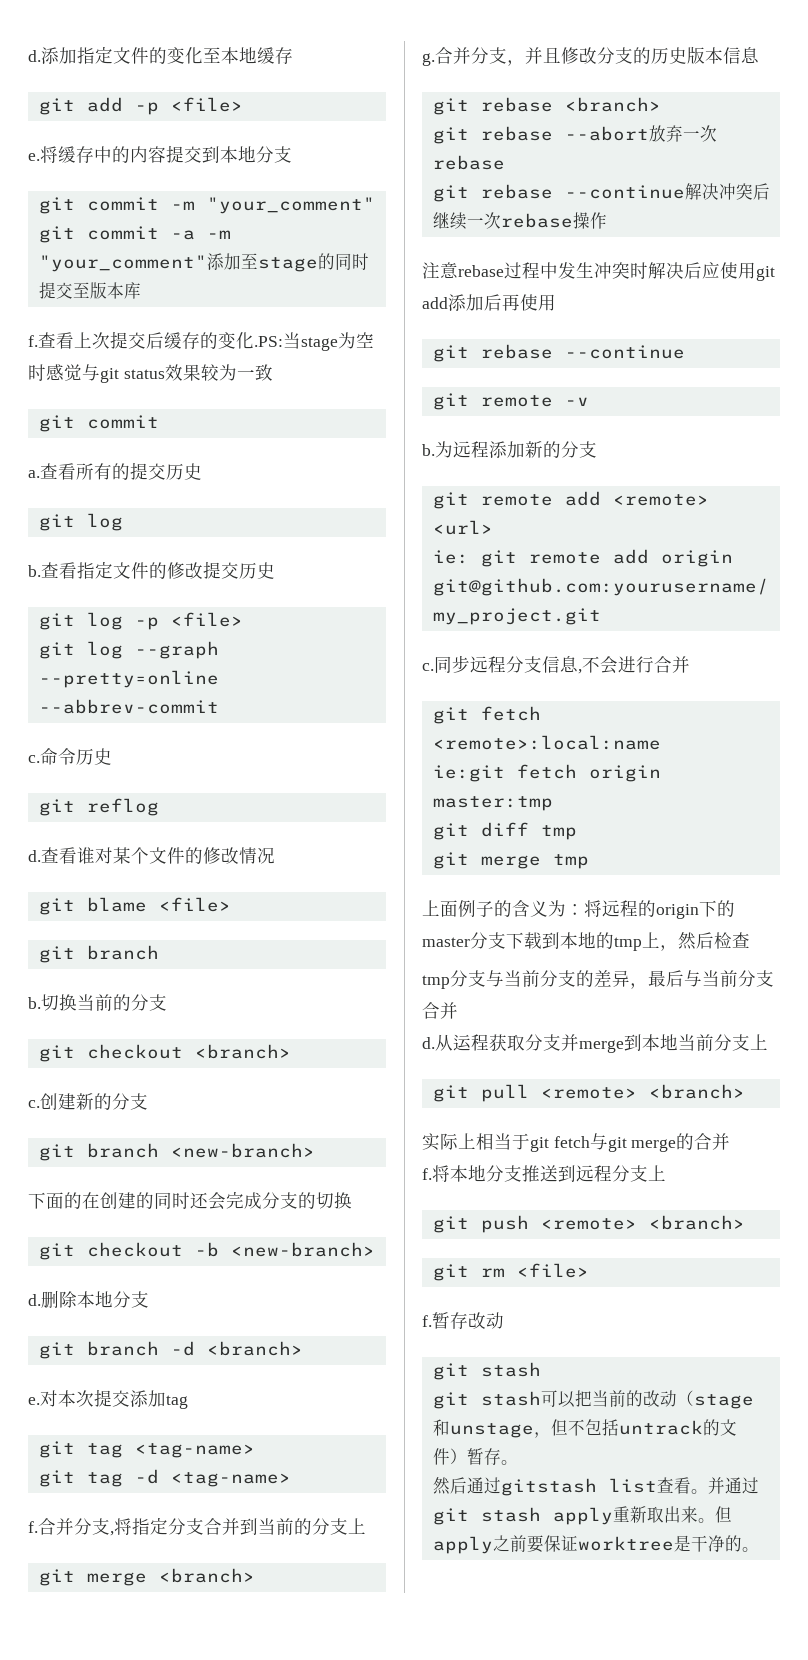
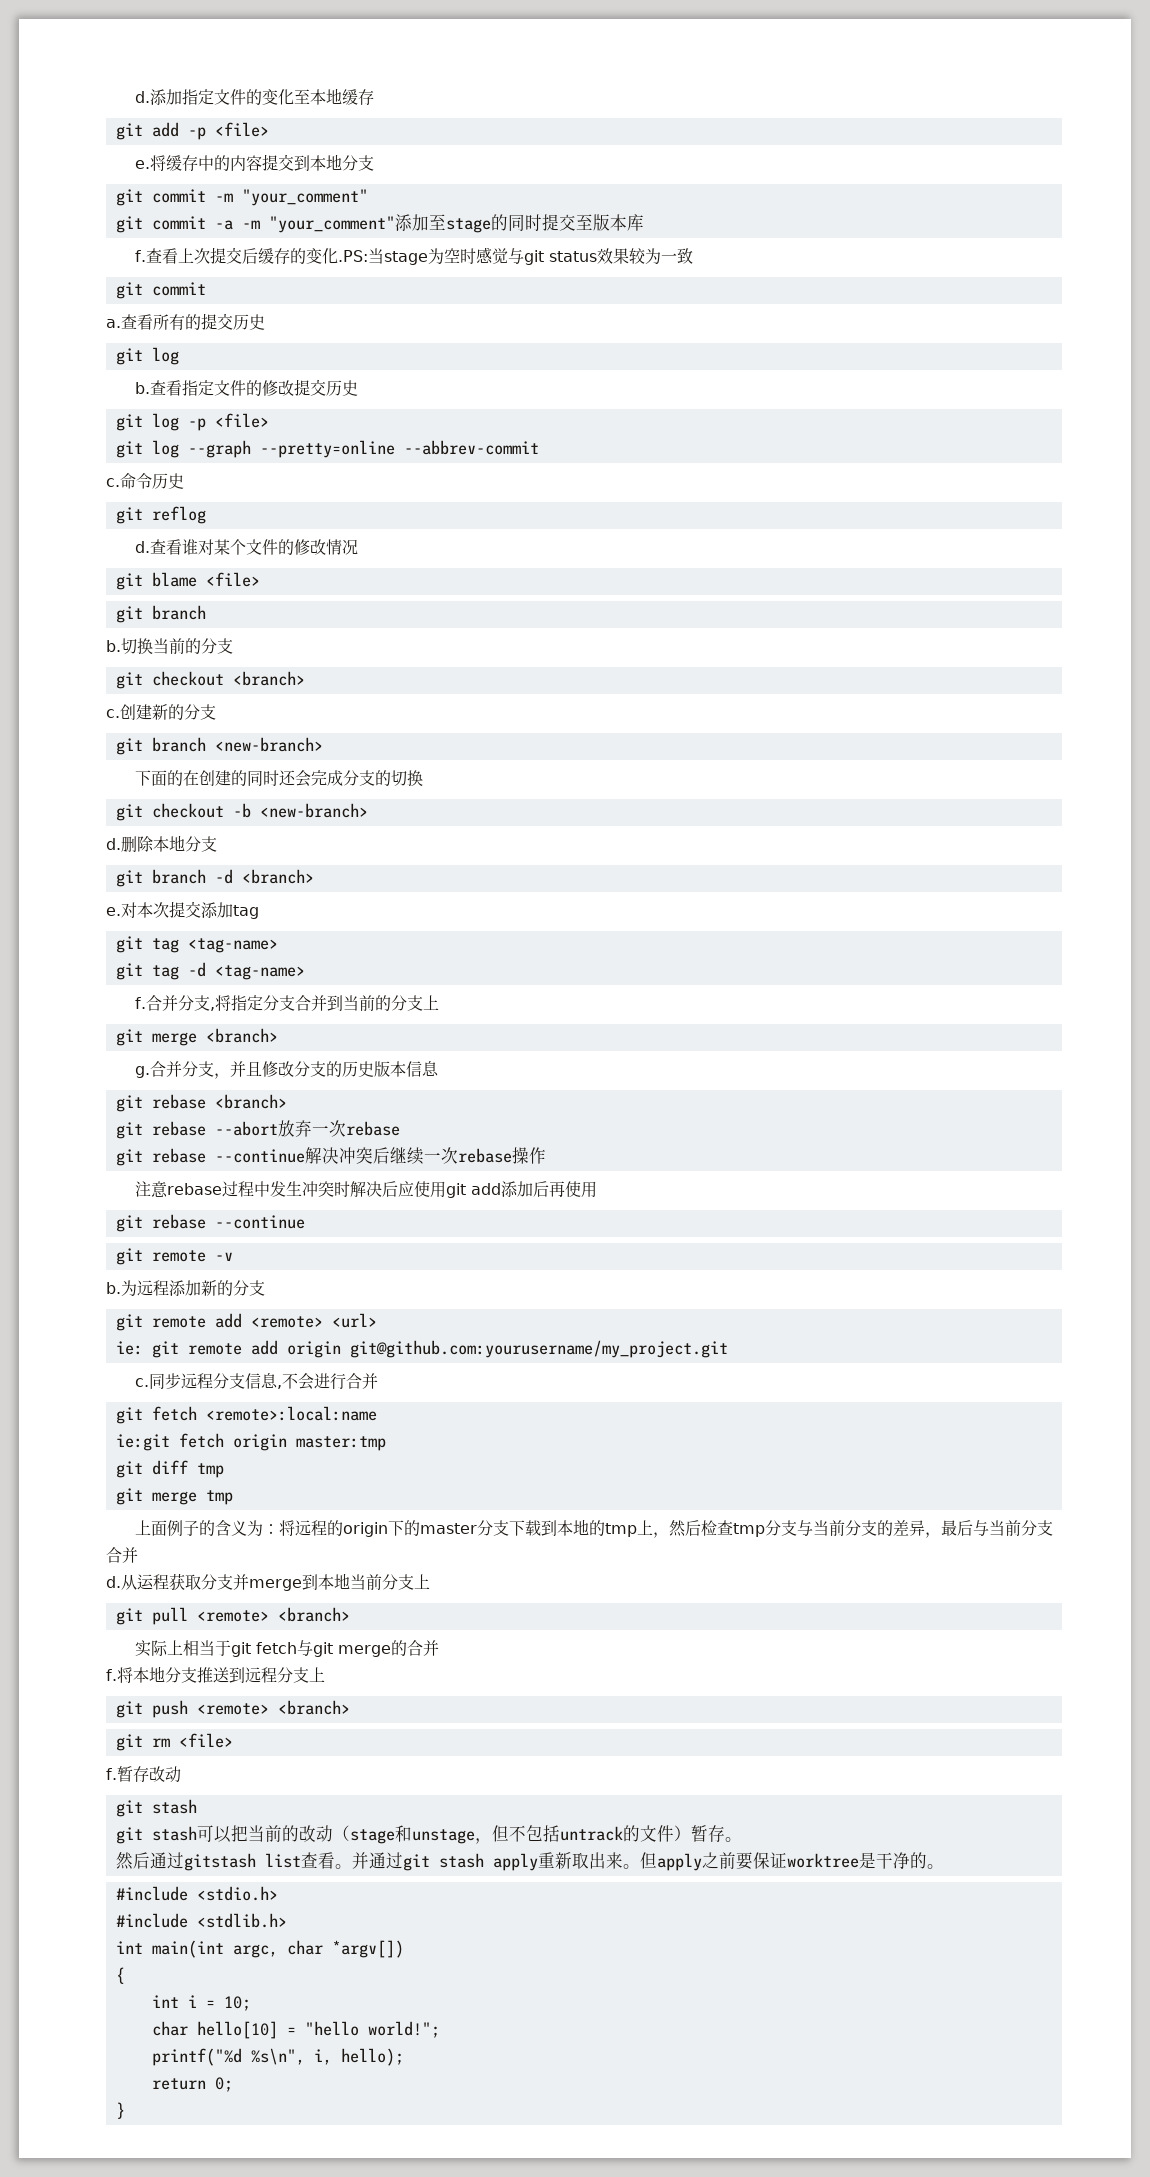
- 上面例子的含义为：将远程的origin下的master分支下载到本地的tmp上，然后检查
- tmp分支与当前分支的差异，最后与当前分支合并
+ 上面例子的含义为：将远程的origin下的master分支下载到本地的tmp上，然后检查tmp分支与当前分支的差异，最后与当前分支合并
+ #include <stdio.h>
+ #include <stdlib.h>
+ int main(int argc, char *argv[])
+ {
+ int i = 10;
+ char hello[10] = "hello world!";
+ printf("%d %s\n", i, hello);
+ return 0;
+ }

